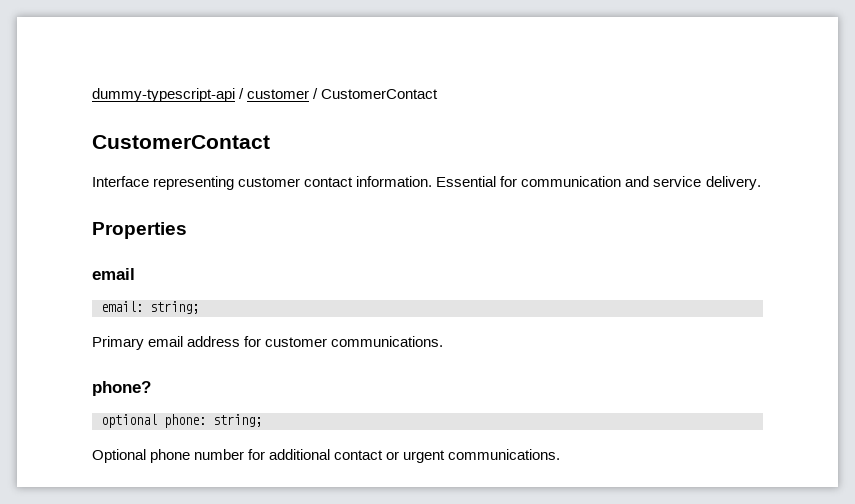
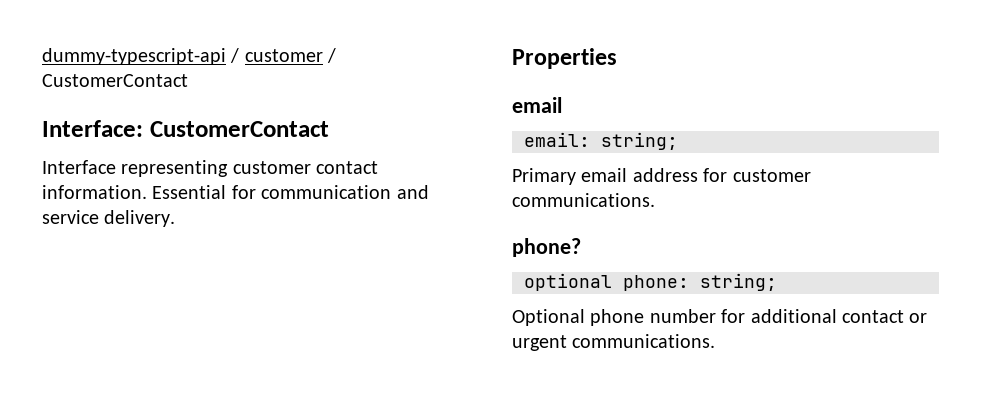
  dummy-typescript-api / customer / CustomerContact
- CustomerContact
+ Interface: CustomerContact

